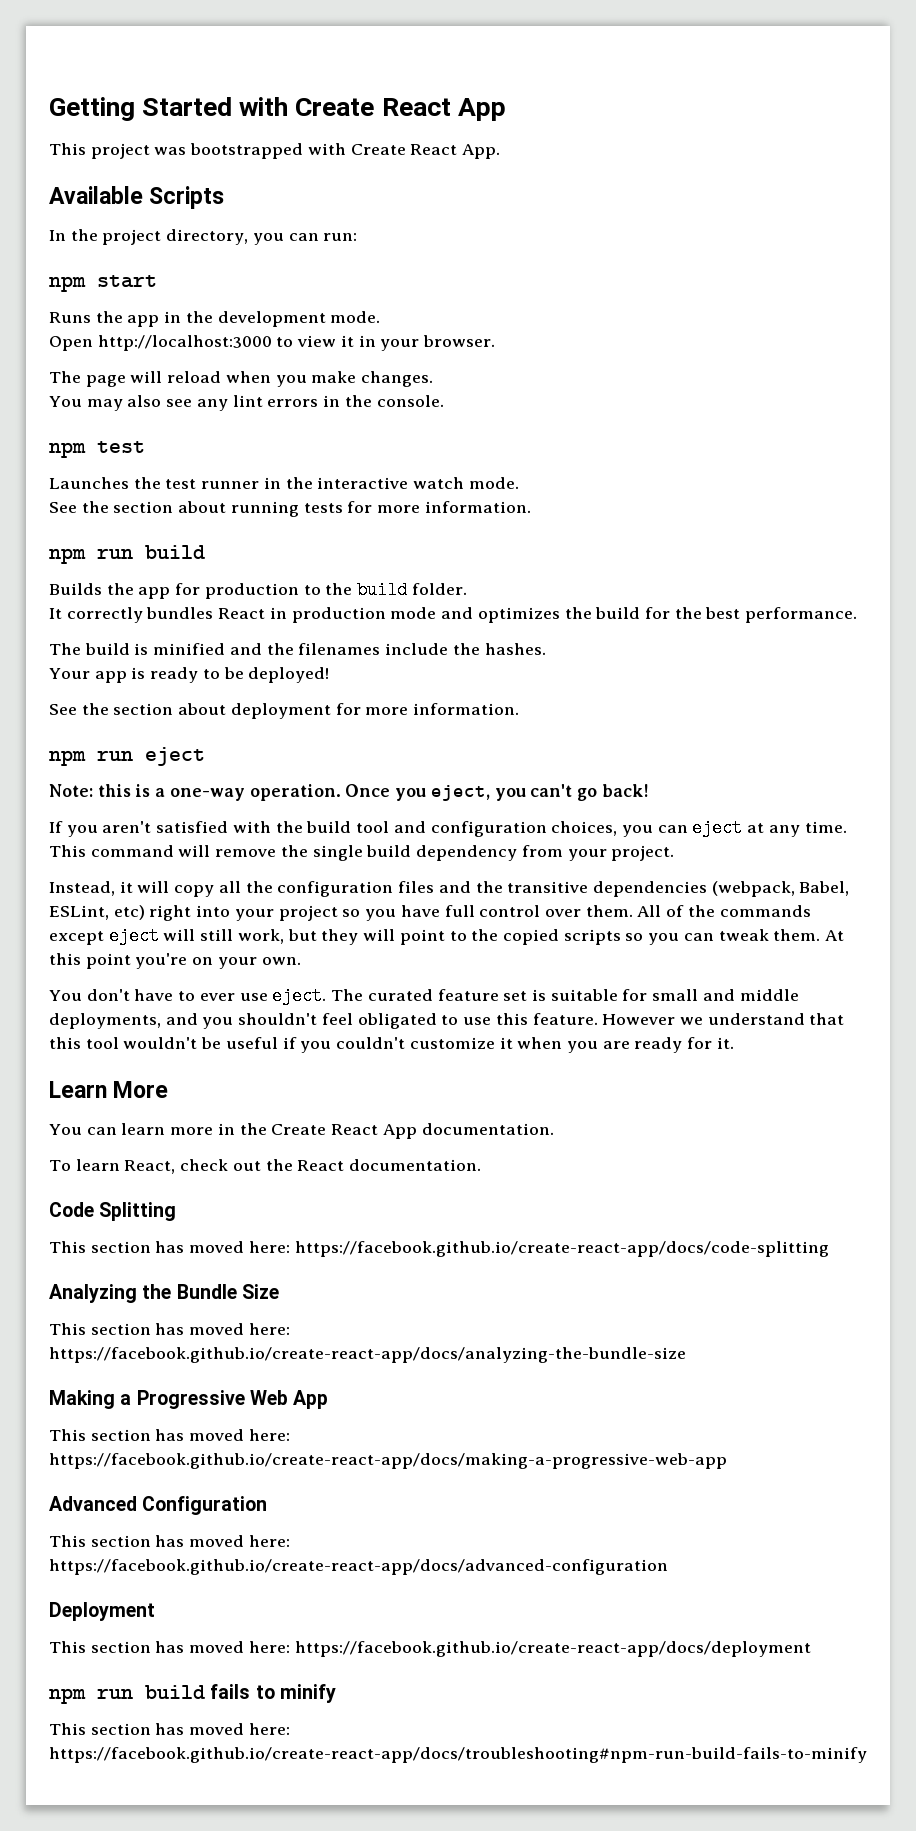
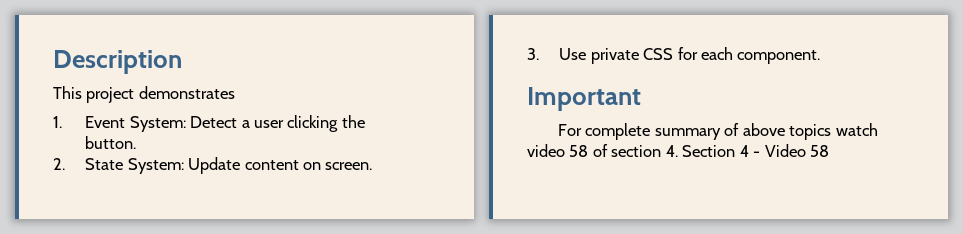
- Getting Started with Create React App
- This project was bootstrapped with Create React App.
- Available Scripts
- In the project directory, you can run:
- npm start
- Runs the app in the development mode.
- Open http://localhost:3000 to view it in your browser.
- The page will reload when you make changes.
- You may also see any lint errors in the console.
- npm test
- Launches the test runner in the interactive watch mode.
- See the section about running tests for more information.
- npm run build
- Builds the app for production to the build folder.
- It correctly bundles React in production mode and optimizes the build for the best performance.
- The build is minified and the filenames include the hashes.
- Your app is ready to be deployed!
- See the section about deployment for more information.
- npm run eject
- Note: this is a one-way operation. Once you eject, you can't go back!
- If you aren't satisfied with the build tool and configuration choices, you can eject at any time. This command will remove the single build dependency from your project.
- Instead, it will copy all the configuration files and the transitive dependencies (webpack, Babel, ESLint, etc) right into your project so you have full control over them. All of the commands except eject will still work, but they will point to the copied scripts so you can tweak them. At this point you're on your own.
- You don't have to ever use eject. The curated feature set is suitable for small and middle deployments, and you shouldn't feel obligated to use this feature. However we understand that this tool wouldn't be useful if you couldn't customize it when you are ready for it.
- Learn More
- You can learn more in the Create React App documentation.
- To learn React, check out the React documentation.
- Code Splitting
- This section has moved here: https://facebook.github.io/create-react-app/docs/code-splitting
- Analyzing the Bundle Size
- This section has moved here: https://facebook.github.io/create-react-app/docs/analyzing-the-bundle-size
- Making a Progressive Web App
- This section has moved here: https://facebook.github.io/create-react-app/docs/making-a-progressive-web-app
- Advanced Configuration
- This section has moved here: https://facebook.github.io/create-react-app/docs/advanced-configuration
- Deployment
- This section has moved here: https://facebook.github.io/create-react-app/docs/deployment
- npm run build fails to minify
- This section has moved here: https://facebook.github.io/create-react-app/docs/troubleshooting#npm-run-build-fails-to-minify
+ Description
+ This project demonstrates
+ 1. Event System: Detect a user clicking the button.
+ 2. State System: Update content on screen.
+ 3. Use private CSS for each component.
+ Important
+ For complete summary of above topics watch video 58 of section 4. Section 4 - Video 58

